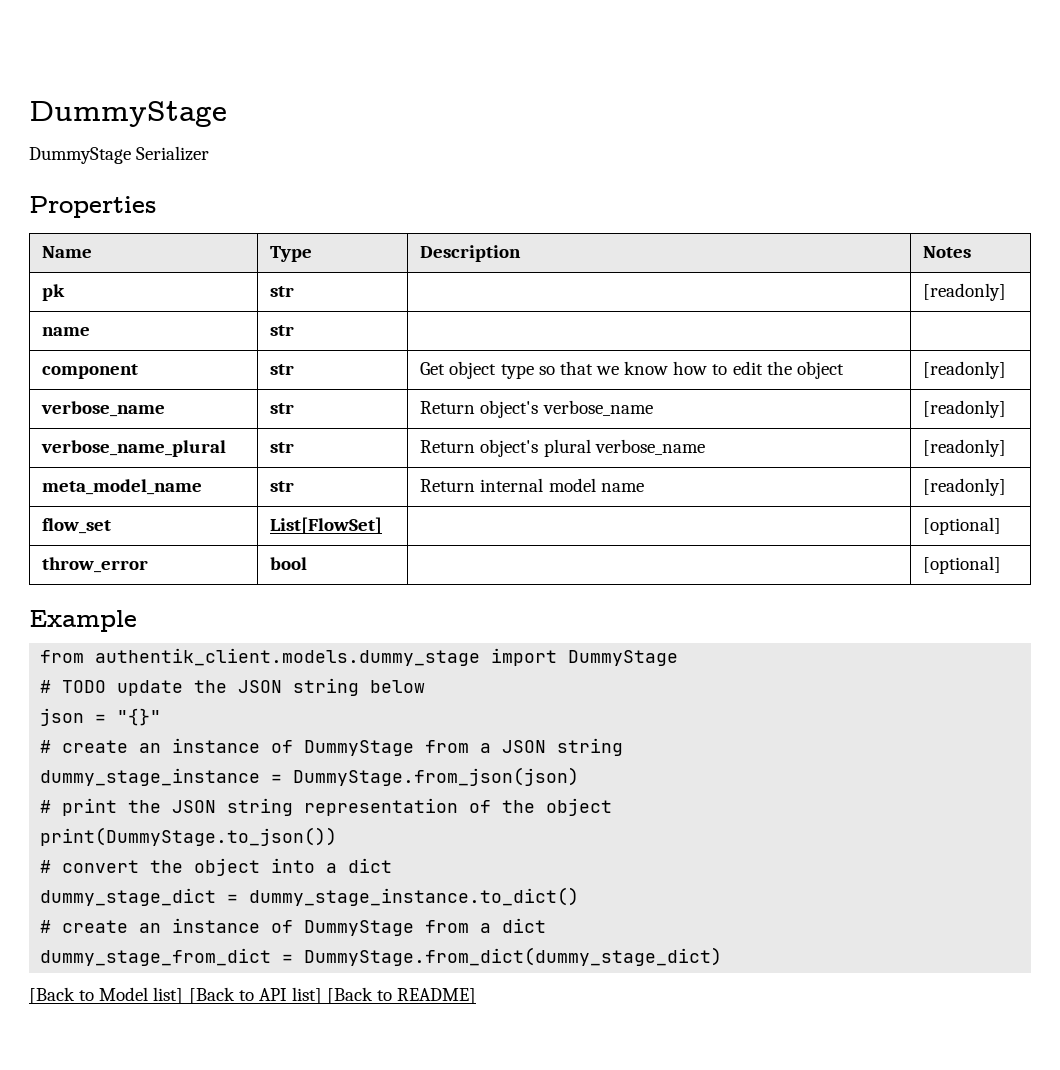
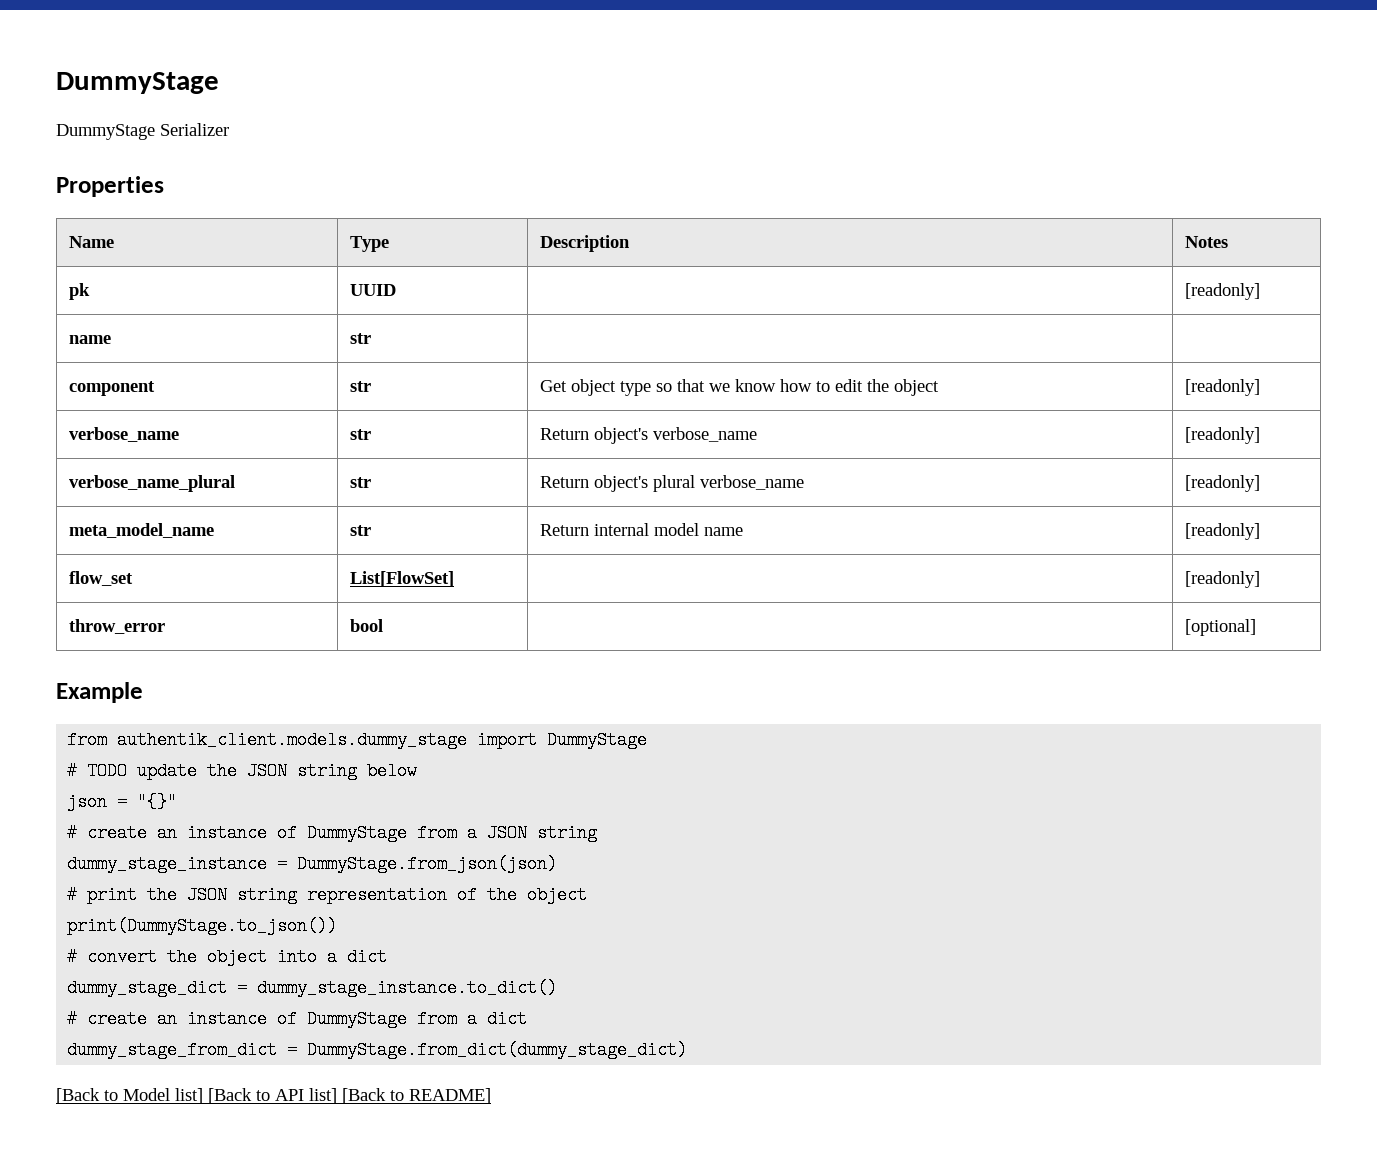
- pk | str | | [readonly]
+ pk | UUID | | [readonly]
- flow_set | List[FlowSet] | | [optional]
+ flow_set | List[FlowSet] | | [readonly]

